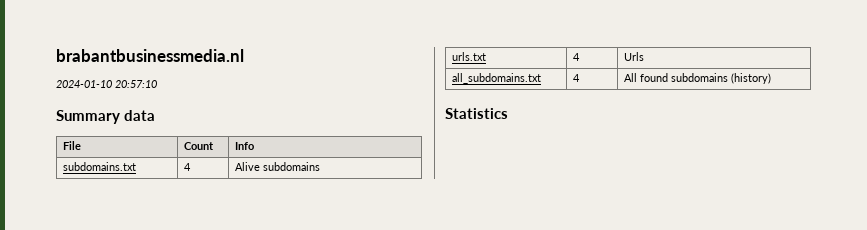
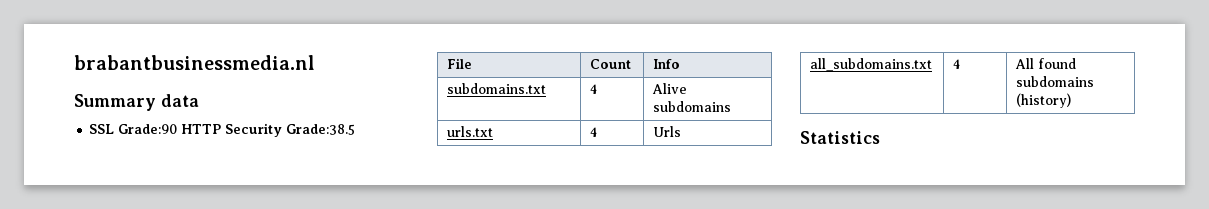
- 2024-01-10 20:57:10
+ SSL Grade:90 HTTP Security Grade:38.5

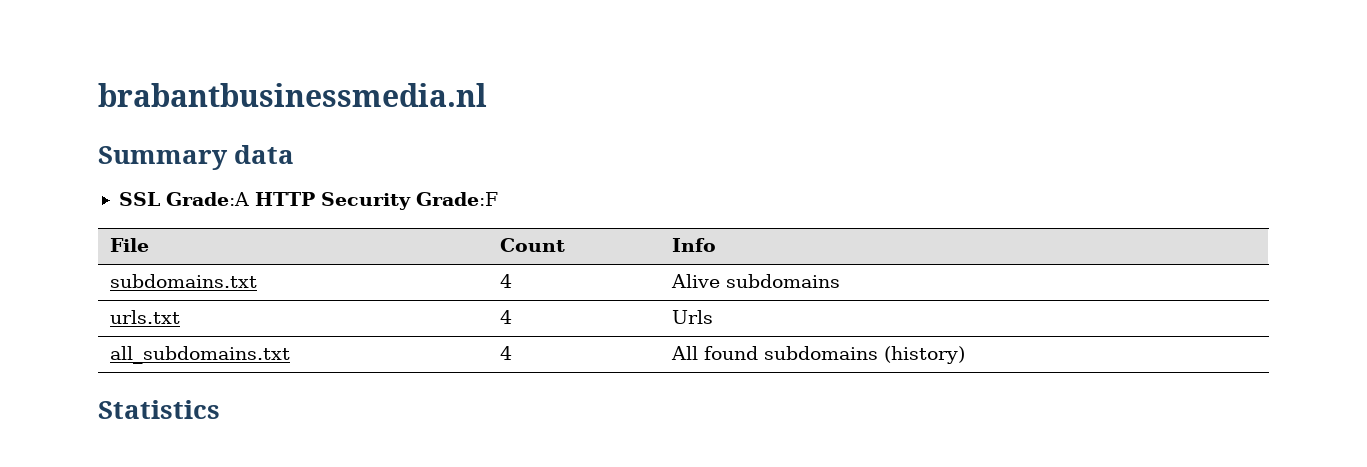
- SSL Grade:90 HTTP Security Grade:38.5
+ SSL Grade:A HTTP Security Grade:F

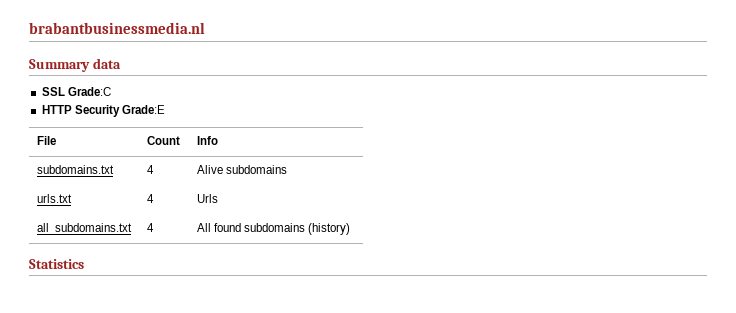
- SSL Grade:A HTTP Security Grade:F
+ SSL Grade:C
+ HTTP Security Grade:E

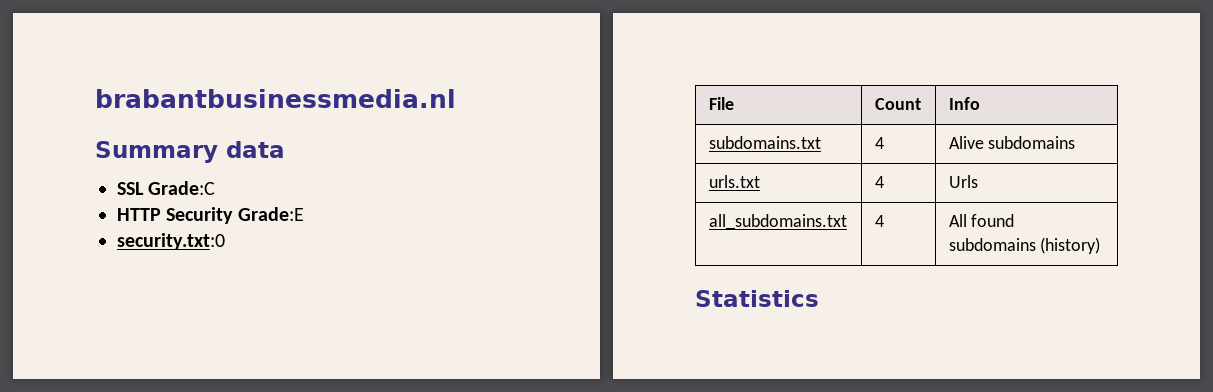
+ security.txt:0

